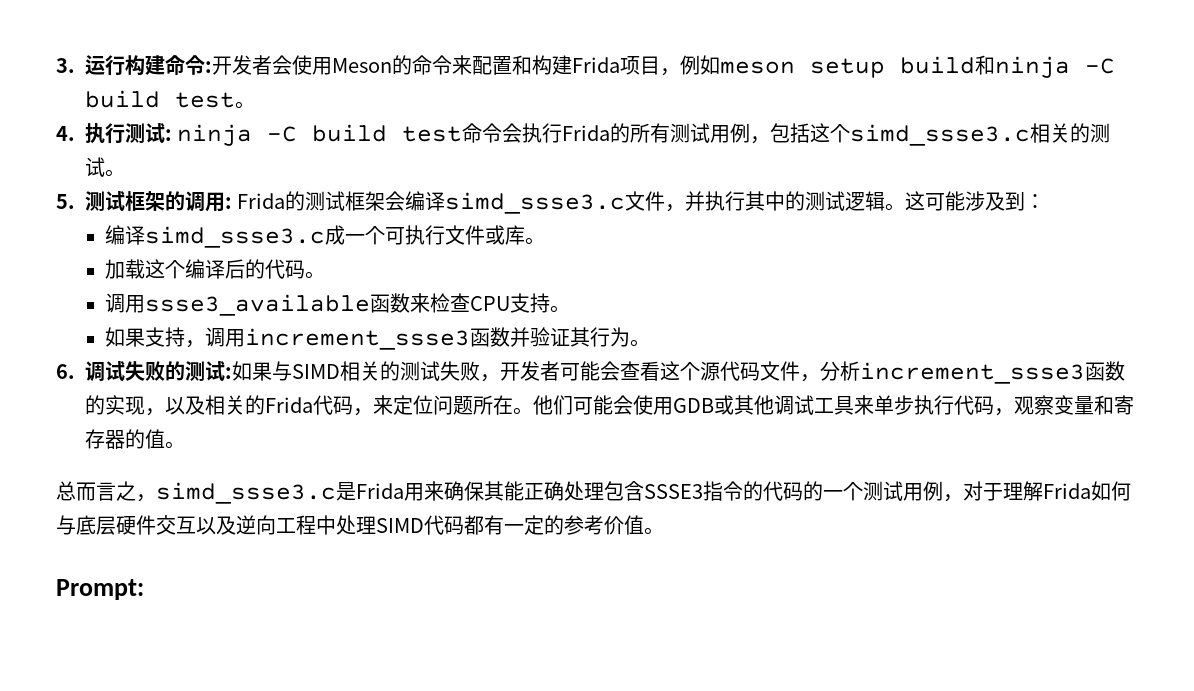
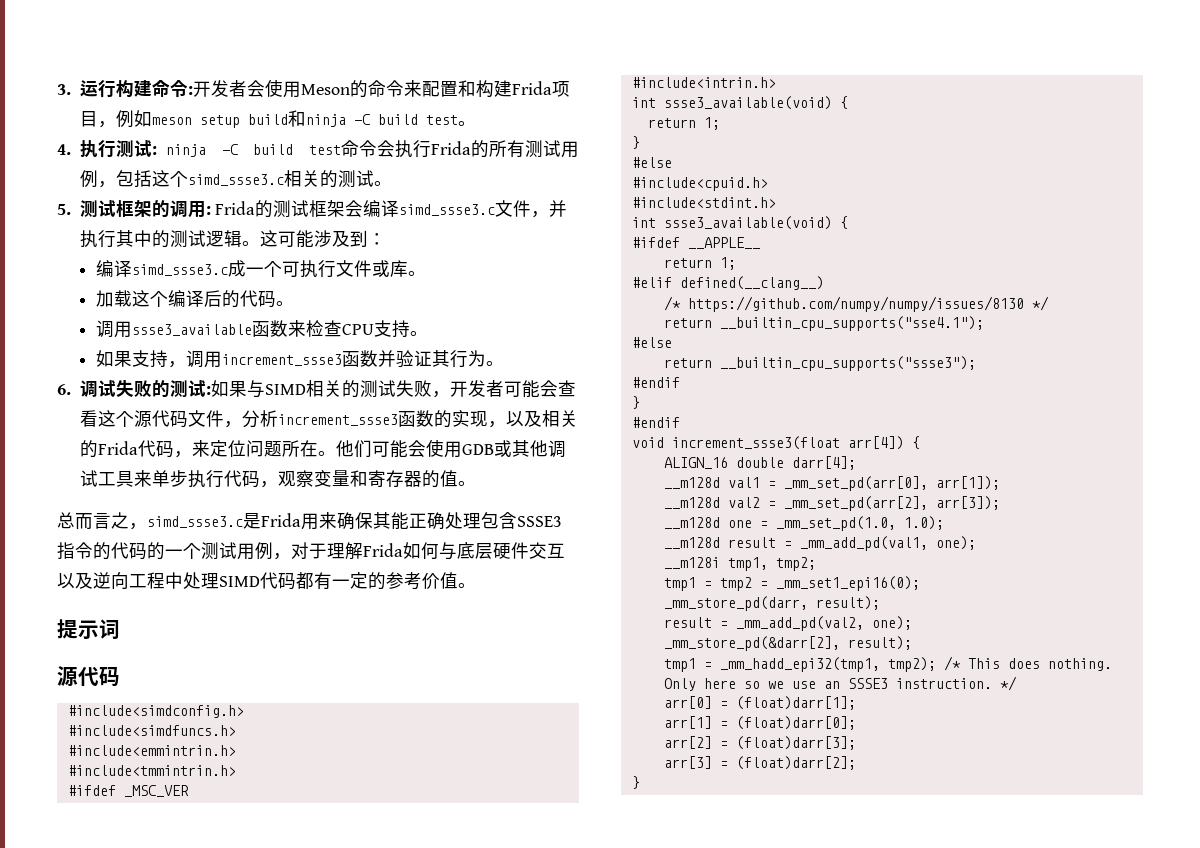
- Prompt:
+ 提示词
+ 源代码
+ #include<simdconfig.h>
+ #include<simdfuncs.h>
+ #include<emmintrin.h>
+ #include<tmmintrin.h>
+ #ifdef _MSC_VER
+ #include<intrin.h>
+ int ssse3_available(void) {
+ return 1;
+ }
+ #else
+ #include<cpuid.h>
+ #include<stdint.h>
+ int ssse3_available(void) {
+ #ifdef __APPLE__
+ return 1;
+ #elif defined(__clang__)
+ /* https://github.com/numpy/numpy/issues/8130 */
+ return __builtin_cpu_supports("sse4.1");
+ #else
+ return __builtin_cpu_supports("ssse3");
+ #endif
+ }
+ #endif
+ void increment_ssse3(float arr[4]) {
+ ALIGN_16 double darr[4];
+ __m128d val1 = _mm_set_pd(arr[0], arr[1]);
+ __m128d val2 = _mm_set_pd(arr[2], arr[3]);
+ __m128d one = _mm_set_pd(1.0, 1.0);
+ __m128d result = _mm_add_pd(val1, one);
+ __m128i tmp1, tmp2;
+ tmp1 = tmp2 = _mm_set1_epi16(0);
+ _mm_store_pd(darr, result);
+ result = _mm_add_pd(val2, one);
+ _mm_store_pd(&darr[2], result);
+ tmp1 = _mm_hadd_epi32(tmp1, tmp2); /* This does nothing. Only here so we use an SSSE3 instruction. */
+ arr[0] = (float)darr[1];
+ arr[1] = (float)darr[0];
+ arr[2] = (float)darr[3];
+ arr[3] = (float)darr[2];
+ }

